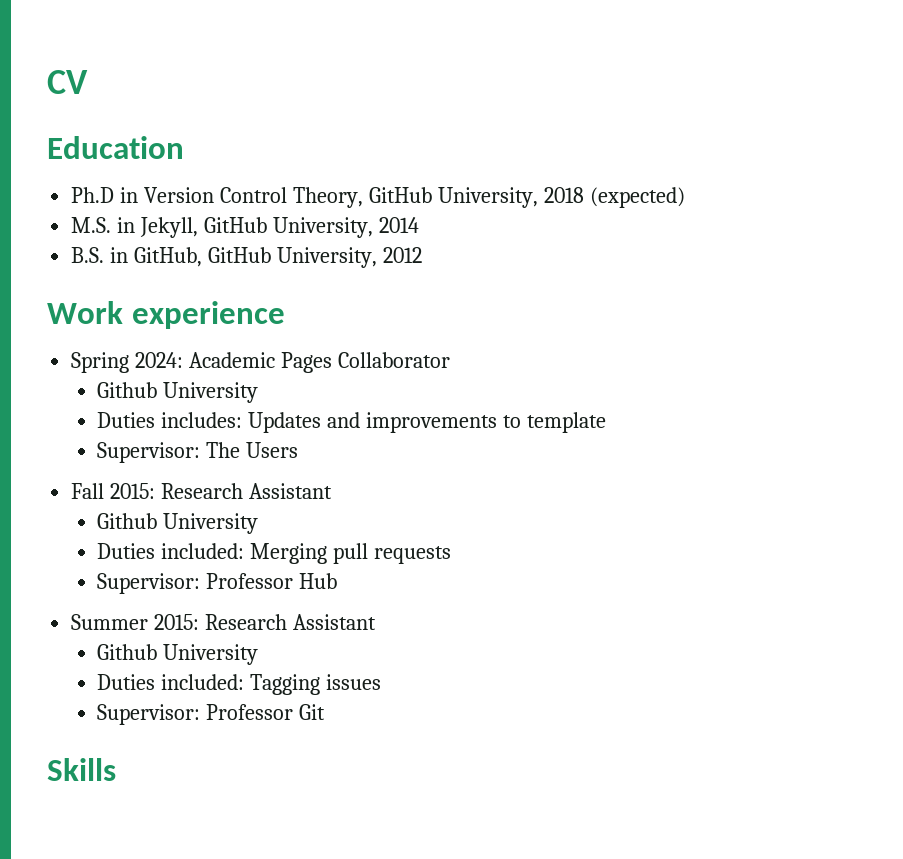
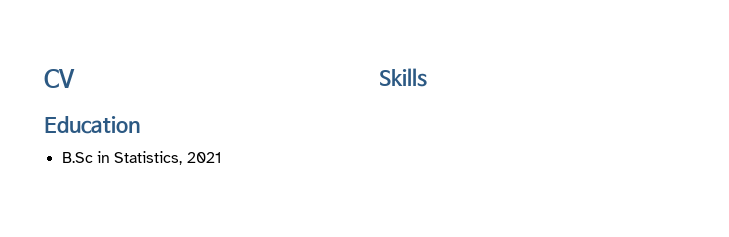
- Ph.D in Version Control Theory, GitHub University, 2018 (expected)
- M.S. in Jekyll, GitHub University, 2014
- B.S. in GitHub, GitHub University, 2012
- Work experience
- Spring 2024: Academic Pages Collaborator
- Github University
- Duties includes: Updates and improvements to template
- Supervisor: The Users
- Fall 2015: Research Assistant
- Github University
- Duties included: Merging pull requests
- Supervisor: Professor Hub
- Summer 2015: Research Assistant
- Github University
- Duties included: Tagging issues
- Supervisor: Professor Git
+ B.Sc in Statistics, 2021

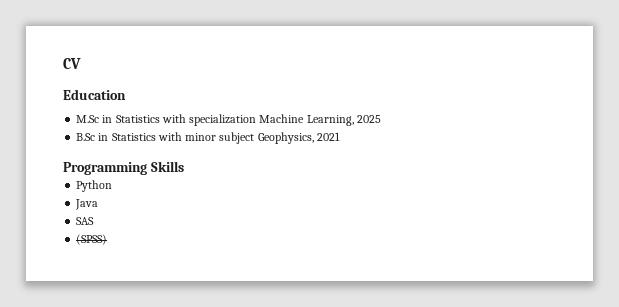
- B.Sc in Statistics, 2021
+ M.Sc in Statistics with specialization Machine Learning, 2025
+ B.Sc in Statistics with minor subject Geophysics, 2021
- Skills
+ Programming Skills
+ Python
+ Java
+ SAS
+ (SPSS)

